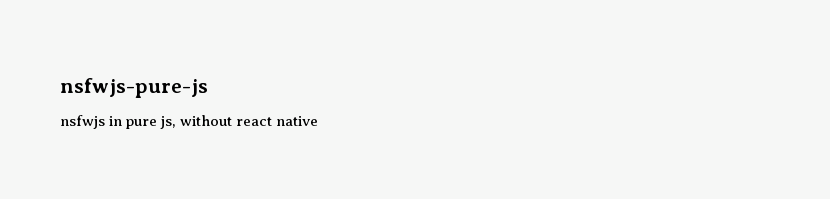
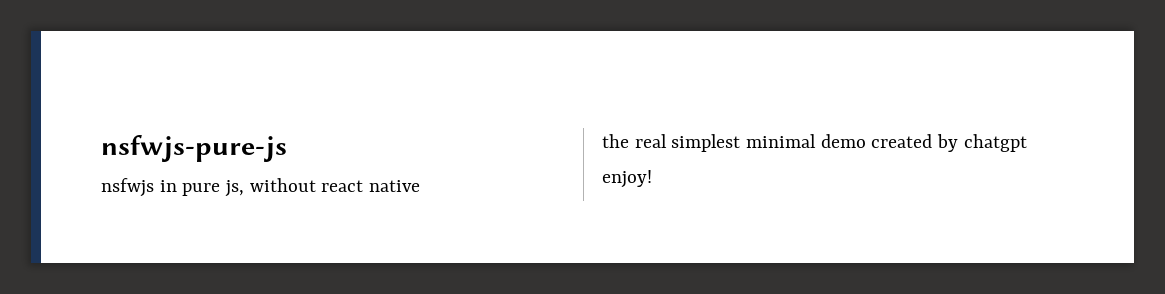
+ the real simplest minimal demo created by chatgpt
+ enjoy!

